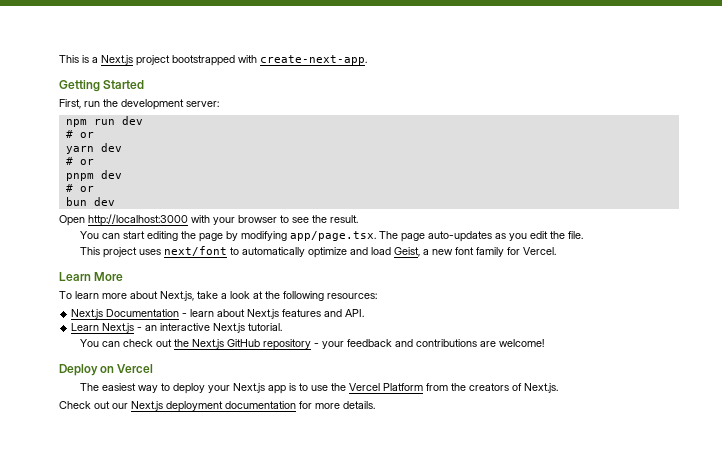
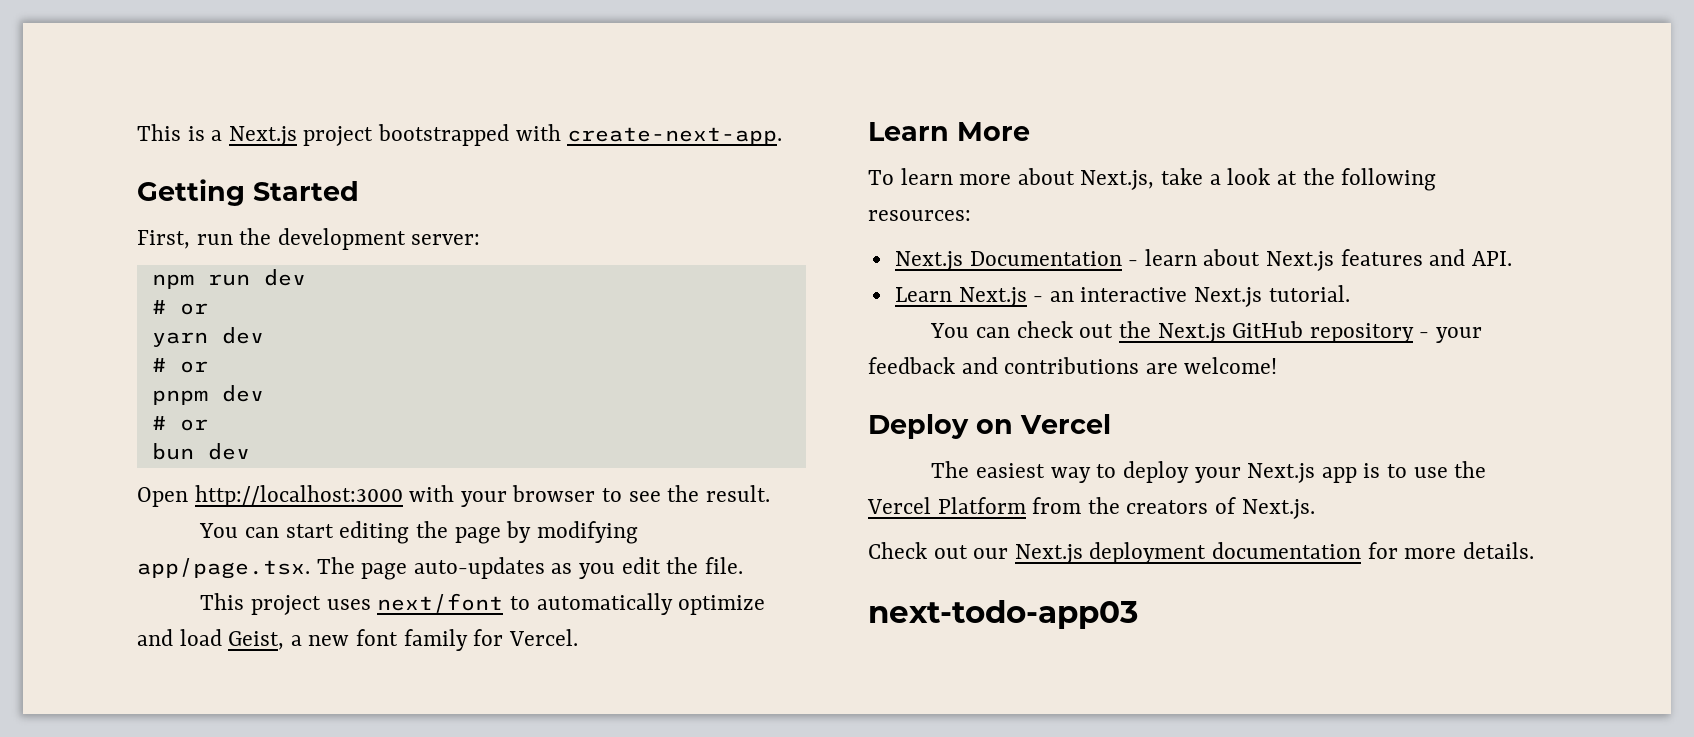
+ next-todo-app03

